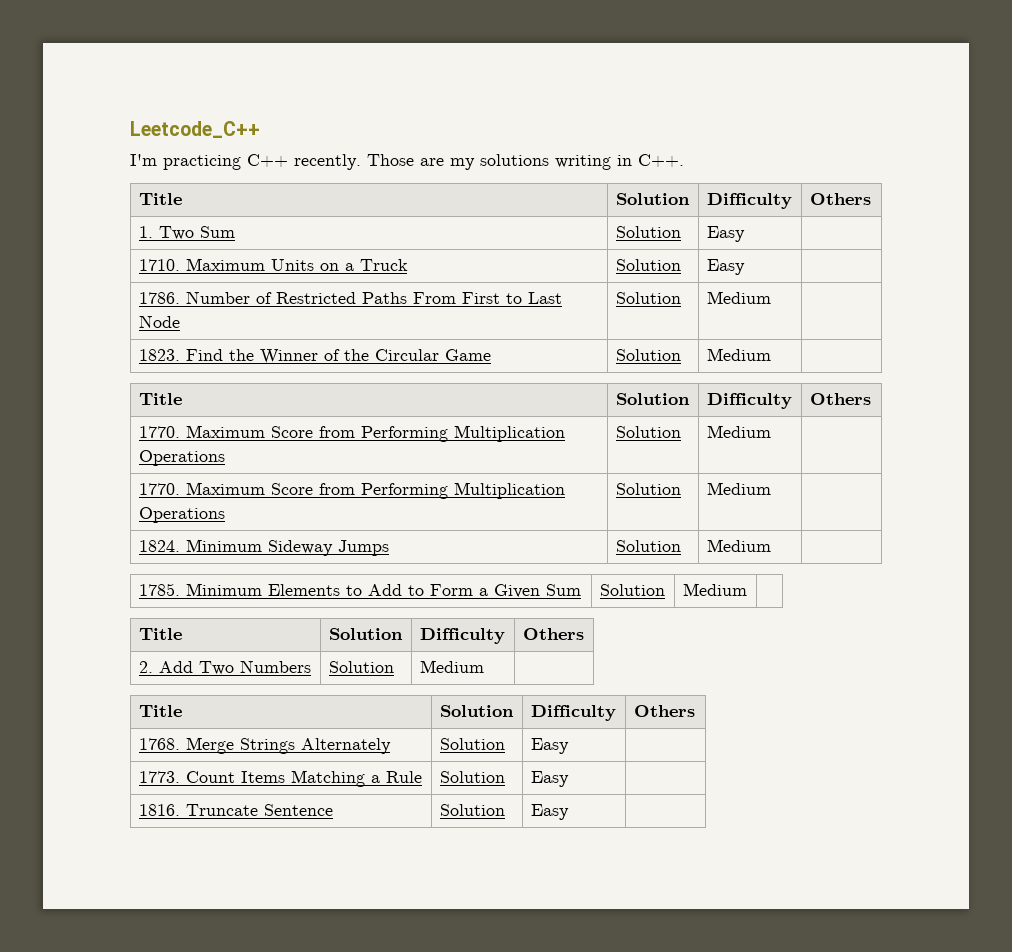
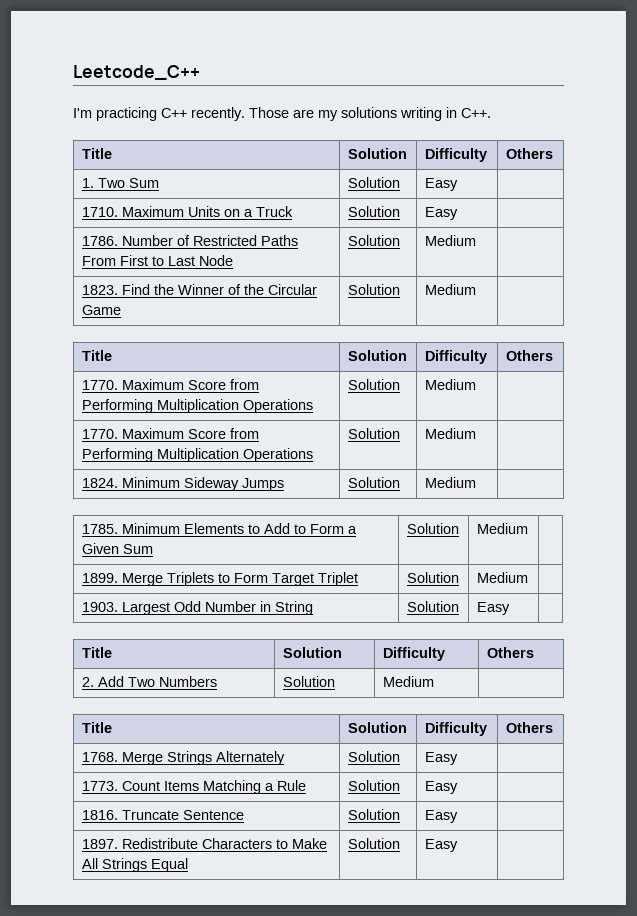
+ 1899. Merge Triplets to Form Target Triplet | Solution | Medium |
+ 1903. Largest Odd Number in String | Solution | Easy |
+ 1897. Redistribute Characters to Make All Strings Equal | Solution | Easy |

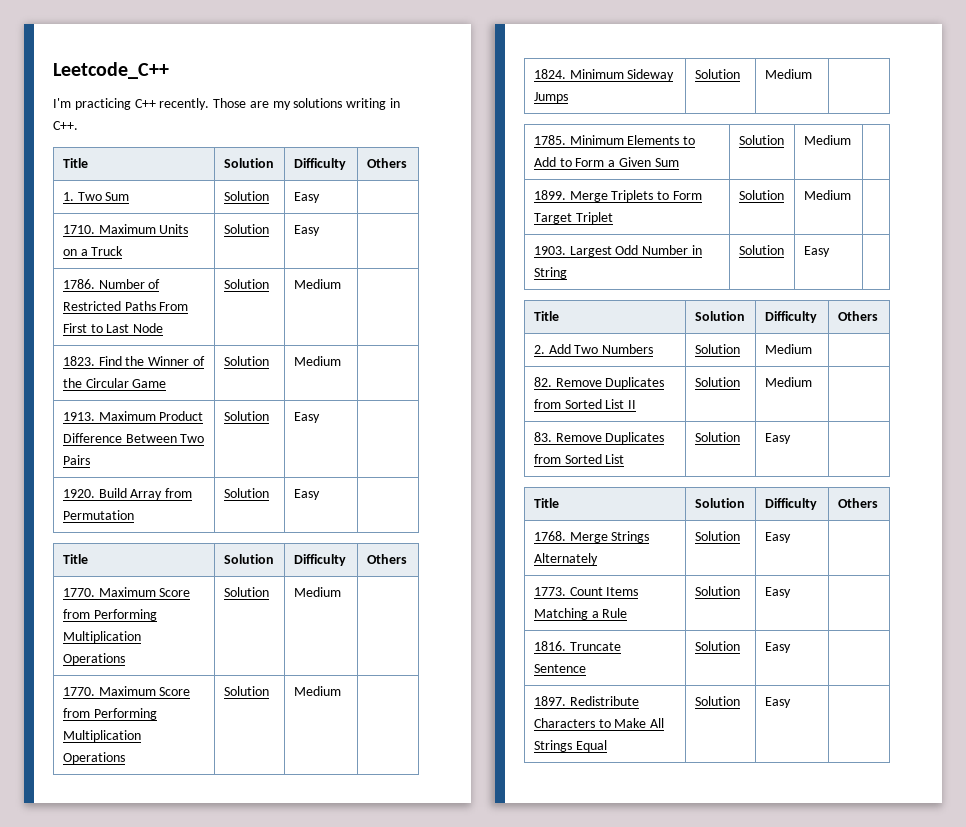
+ 1913. Maximum Product Difference Between Two Pairs | Solution | Easy |
+ 1920. Build Array from Permutation | Solution | Easy |
+ 82. Remove Duplicates from Sorted List II | Solution | Medium |
+ 83. Remove Duplicates from Sorted List | Solution | Easy |

